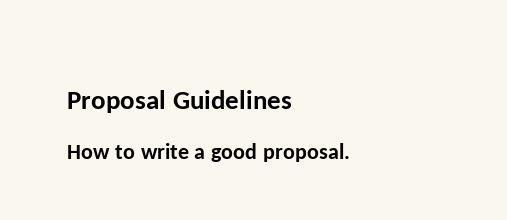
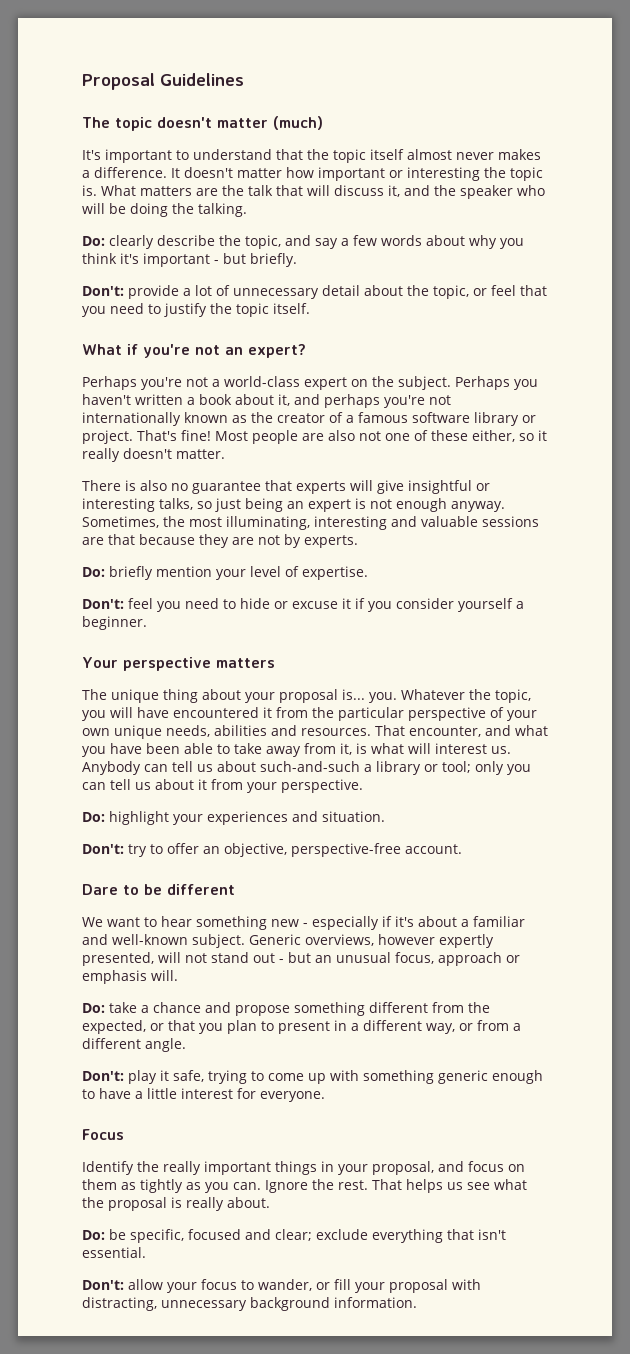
- How to write a good proposal.
+ The topic doesn't matter (much)
+ It's important to understand that the topic itself almost never makes a difference. It doesn't matter how important or interesting the topic is. What matters are the talk that will discuss it, and the speaker who will be doing the talking.
+ Do: clearly describe the topic, and say a few words about why you think it's important - but briefly.
+ Don't: provide a lot of unnecessary detail about the topic, or feel that you need to justify the topic itself.
+ What if you're not an expert?
+ Perhaps you're not a world-class expert on the subject. Perhaps you haven't written a book about it, and perhaps you're not internationally known as the creator of a famous software library or project. That's fine! Most people are also not one of these either, so it really doesn't matter.
+ There is also no guarantee that experts will give insightful or interesting talks, so just being an expert is not enough anyway. Sometimes, the most illuminating, interesting and valuable sessions are that because they are not by experts.
+ Do: briefly mention your level of expertise.
+ Don't: feel you need to hide or excuse it if you consider yourself a beginner.
+ Your perspective matters
+ The unique thing about your proposal is... you. Whatever the topic, you will have encountered it from the particular perspective of your own unique needs, abilities and resources. That encounter, and what you have been able to take away from it, is what will interest us. Anybody can tell us about such-and-such a library or tool; only you can tell us about it from your perspective.
+ Do: highlight your experiences and situation.
+ Don't: try to offer an objective, perspective-free account.
+ Dare to be different
+ We want to hear something new - especially if it's about a familiar and well-known subject. Generic overviews, however expertly presented, will not stand out - but an unusual focus, approach or emphasis will.
+ Do: take a chance and propose something different from the expected, or that you plan to present in a different way, or from a different angle.
+ Don't: play it safe, trying to come up with something generic enough to have a little interest for everyone.
+ Focus
+ Identify the really important things in your proposal, and focus on them as tightly as you can. Ignore the rest. That helps us see what the proposal is really about.
+ Do: be specific, focused and clear; exclude everything that isn't essential.
+ Don't: allow your focus to wander, or fill your proposal with distracting, unnecessary background information.

